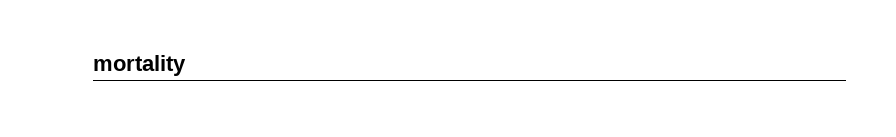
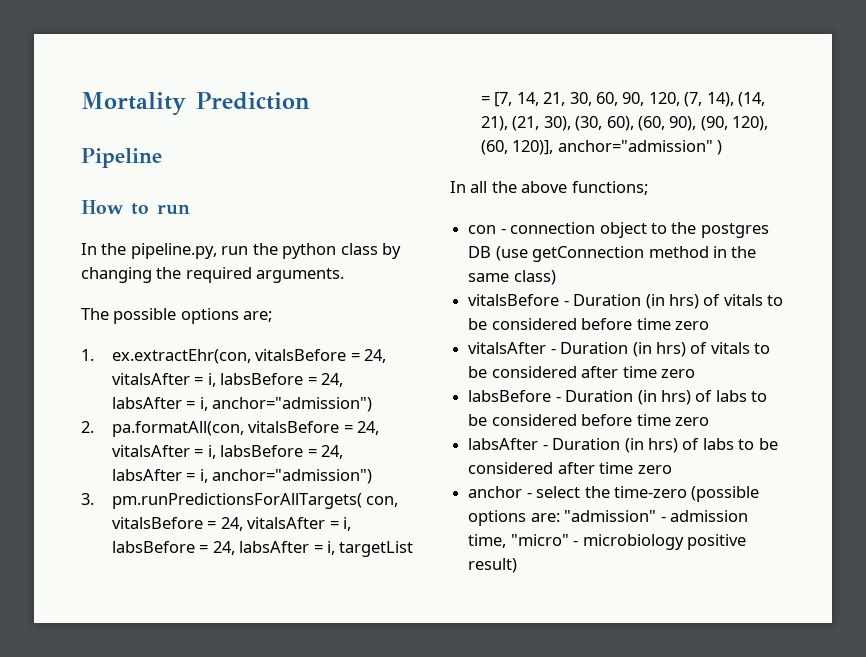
- mortality
+ Mortality Prediction
+ Pipeline
+ How to run
+ In the pipeline.py, run the python class by changing the required arguments.
+ The possible options are;
+ 1. ex.extractEhr(con, vitalsBefore = 24, vitalsAfter = i, labsBefore = 24, labsAfter = i, anchor="admission")
+ 2. pa.formatAll(con, vitalsBefore = 24, vitalsAfter = i, labsBefore = 24, labsAfter = i, anchor="admission")
+ 3. pm.runPredictionsForAllTargets( con, vitalsBefore = 24, vitalsAfter = i, labsBefore = 24, labsAfter = i, targetList = [7, 14, 21, 30, 60, 90, 120, (7, 14), (14, 21), (21, 30), (30, 60), (60, 90), (90, 120), (60, 120)], anchor="admission" )
+ In all the above functions;
+ con - connection object to the postgres DB (use getConnection method in the same class)
+ vitalsBefore - Duration (in hrs) of vitals to be considered before time zero
+ vitalsAfter - Duration (in hrs) of vitals to be considered after time zero
+ labsBefore - Duration (in hrs) of labs to be considered before time zero
+ labsAfter - Duration (in hrs) of labs to be considered after time zero
+ anchor - select the time-zero (possible options are: "admission" - admission time, "micro" - microbiology positive result)

